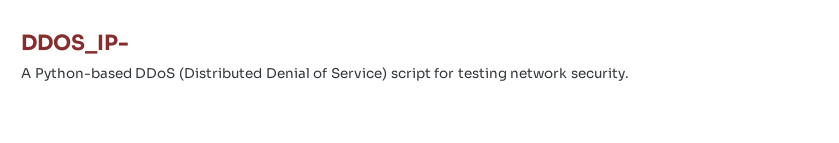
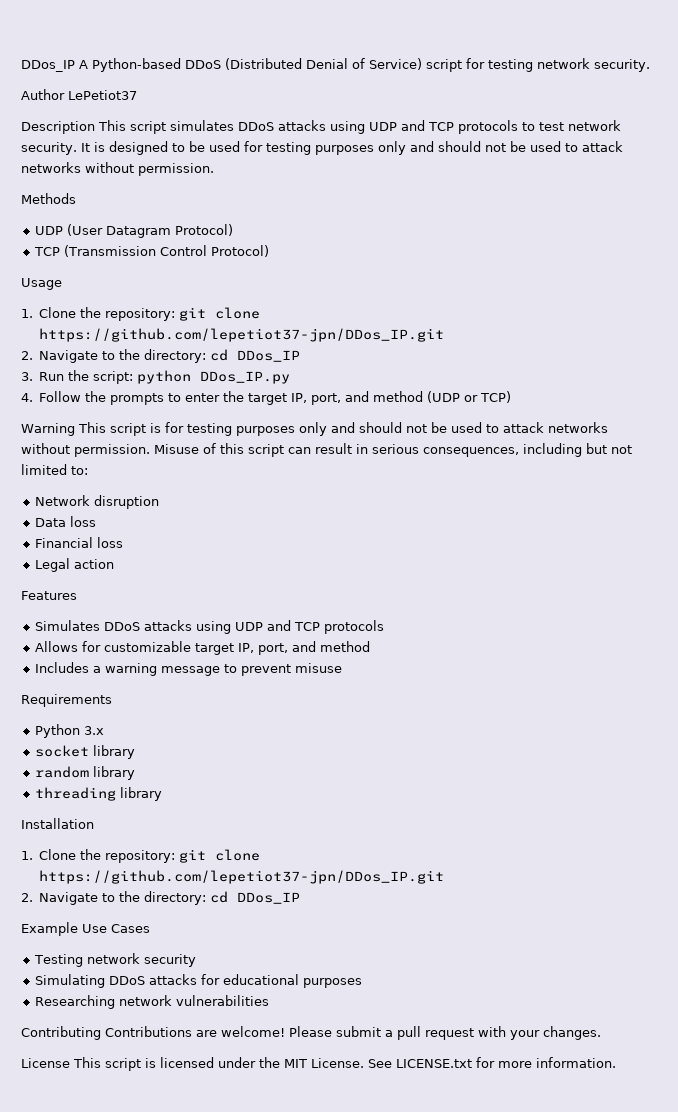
- DDOS_IP-
- A Python-based DDoS (Distributed Denial of Service) script for testing network security.
+ DDos_IP A Python-based DDoS (Distributed Denial of Service) script for testing network security.
+ Author LePetiot37
+ Description This script simulates DDoS attacks using UDP and TCP protocols to test network security. It is designed to be used for testing purposes only and should not be used to attack networks without permission.
+ Methods
+ UDP (User Datagram Protocol)
+ TCP (Transmission Control Protocol)
+ Usage
+ 1. Clone the repository: git clone https://github.com/lepetiot37-jpn/DDos_IP.git
+ 2. Navigate to the directory: cd DDos_IP
+ 3. Run the script: python DDos_IP.py
+ 4. Follow the prompts to enter the target IP, port, and method (UDP or TCP)
+ Warning This script is for testing purposes only and should not be used to attack networks without permission. Misuse of this script can result in serious consequences, including but not limited to:
+ Network disruption
+ Data loss
+ Financial loss
+ Legal action
+ Features
+ Simulates DDoS attacks using UDP and TCP protocols
+ Allows for customizable target IP, port, and method
+ Includes a warning message to prevent misuse
+ Requirements
+ Python 3.x
+ socket library
+ random library
+ threading library
+ Installation
+ 1. Clone the repository: git clone https://github.com/lepetiot37-jpn/DDos_IP.git
+ 2. Navigate to the directory: cd DDos_IP
+ Example Use Cases
+ Testing network security
+ Simulating DDoS attacks for educational purposes
+ Researching network vulnerabilities
+ Contributing Contributions are welcome! Please submit a pull request with your changes.
+ License This script is licensed under the MIT License. See LICENSE.txt for more information.

